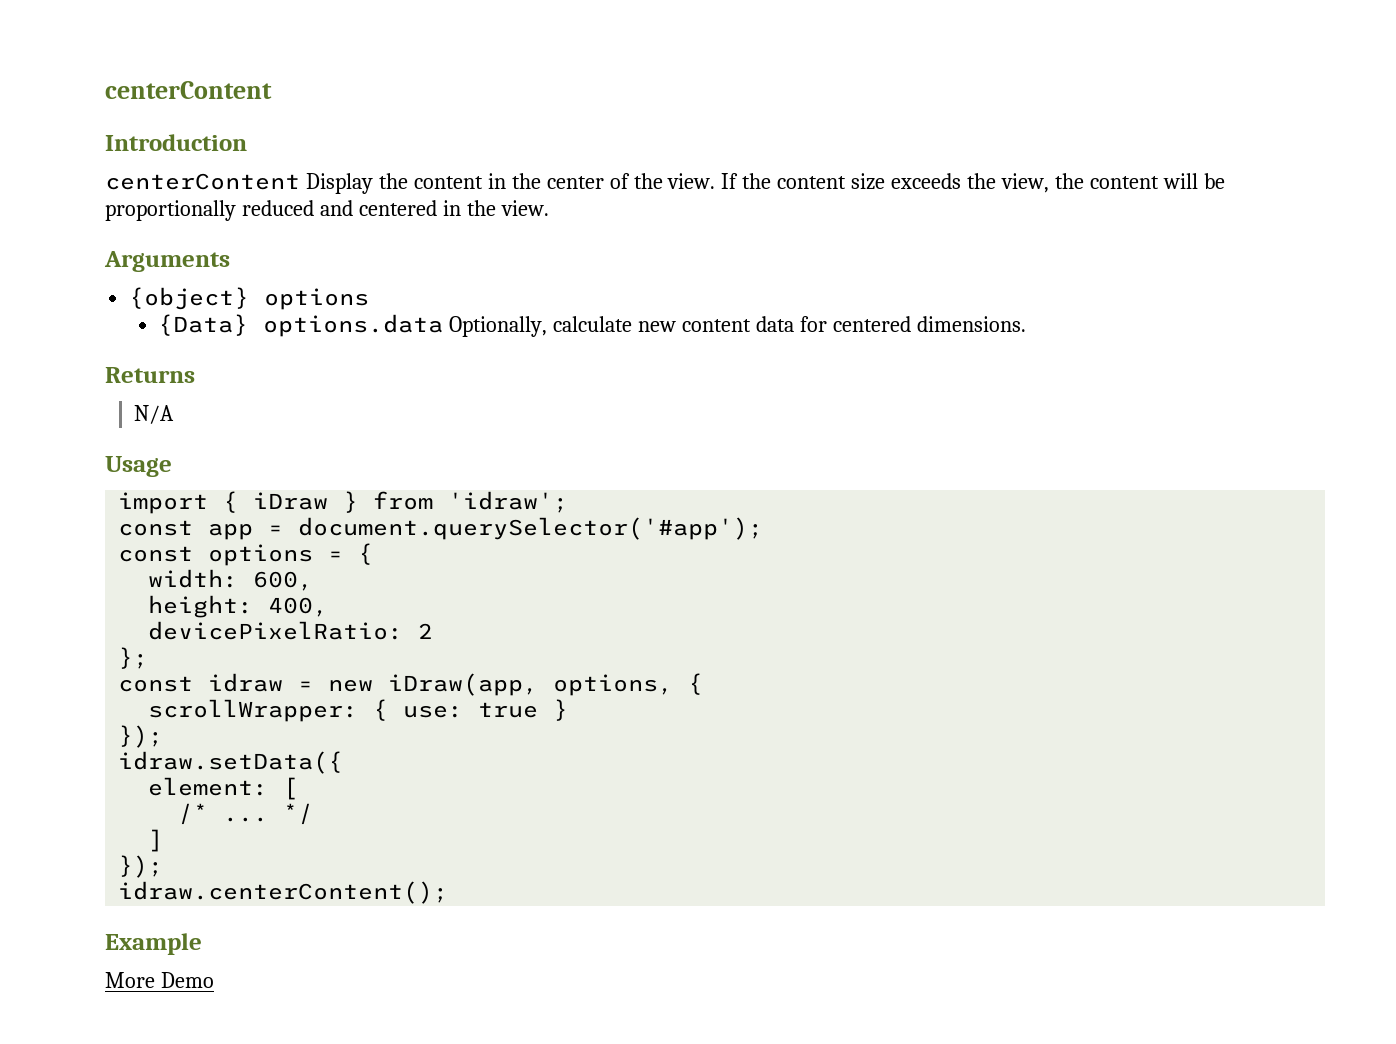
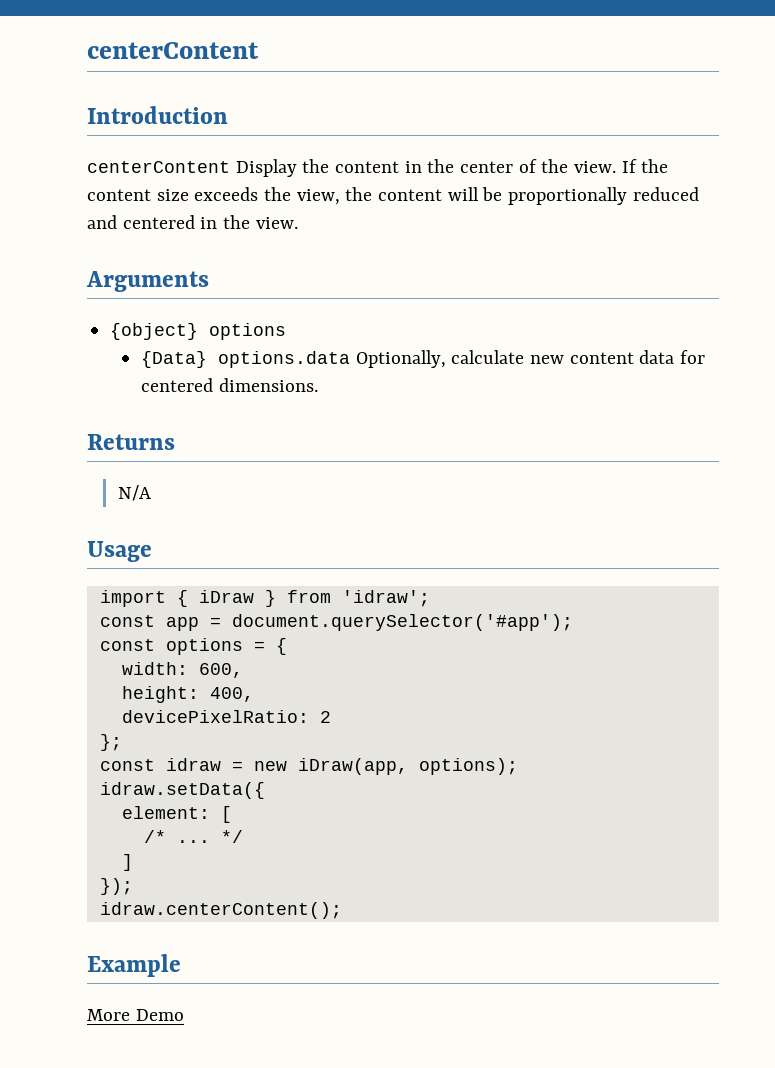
- const idraw = new iDraw(app, options, {
- scrollWrapper: { use: true }
- });
+ const idraw = new iDraw(app, options);

